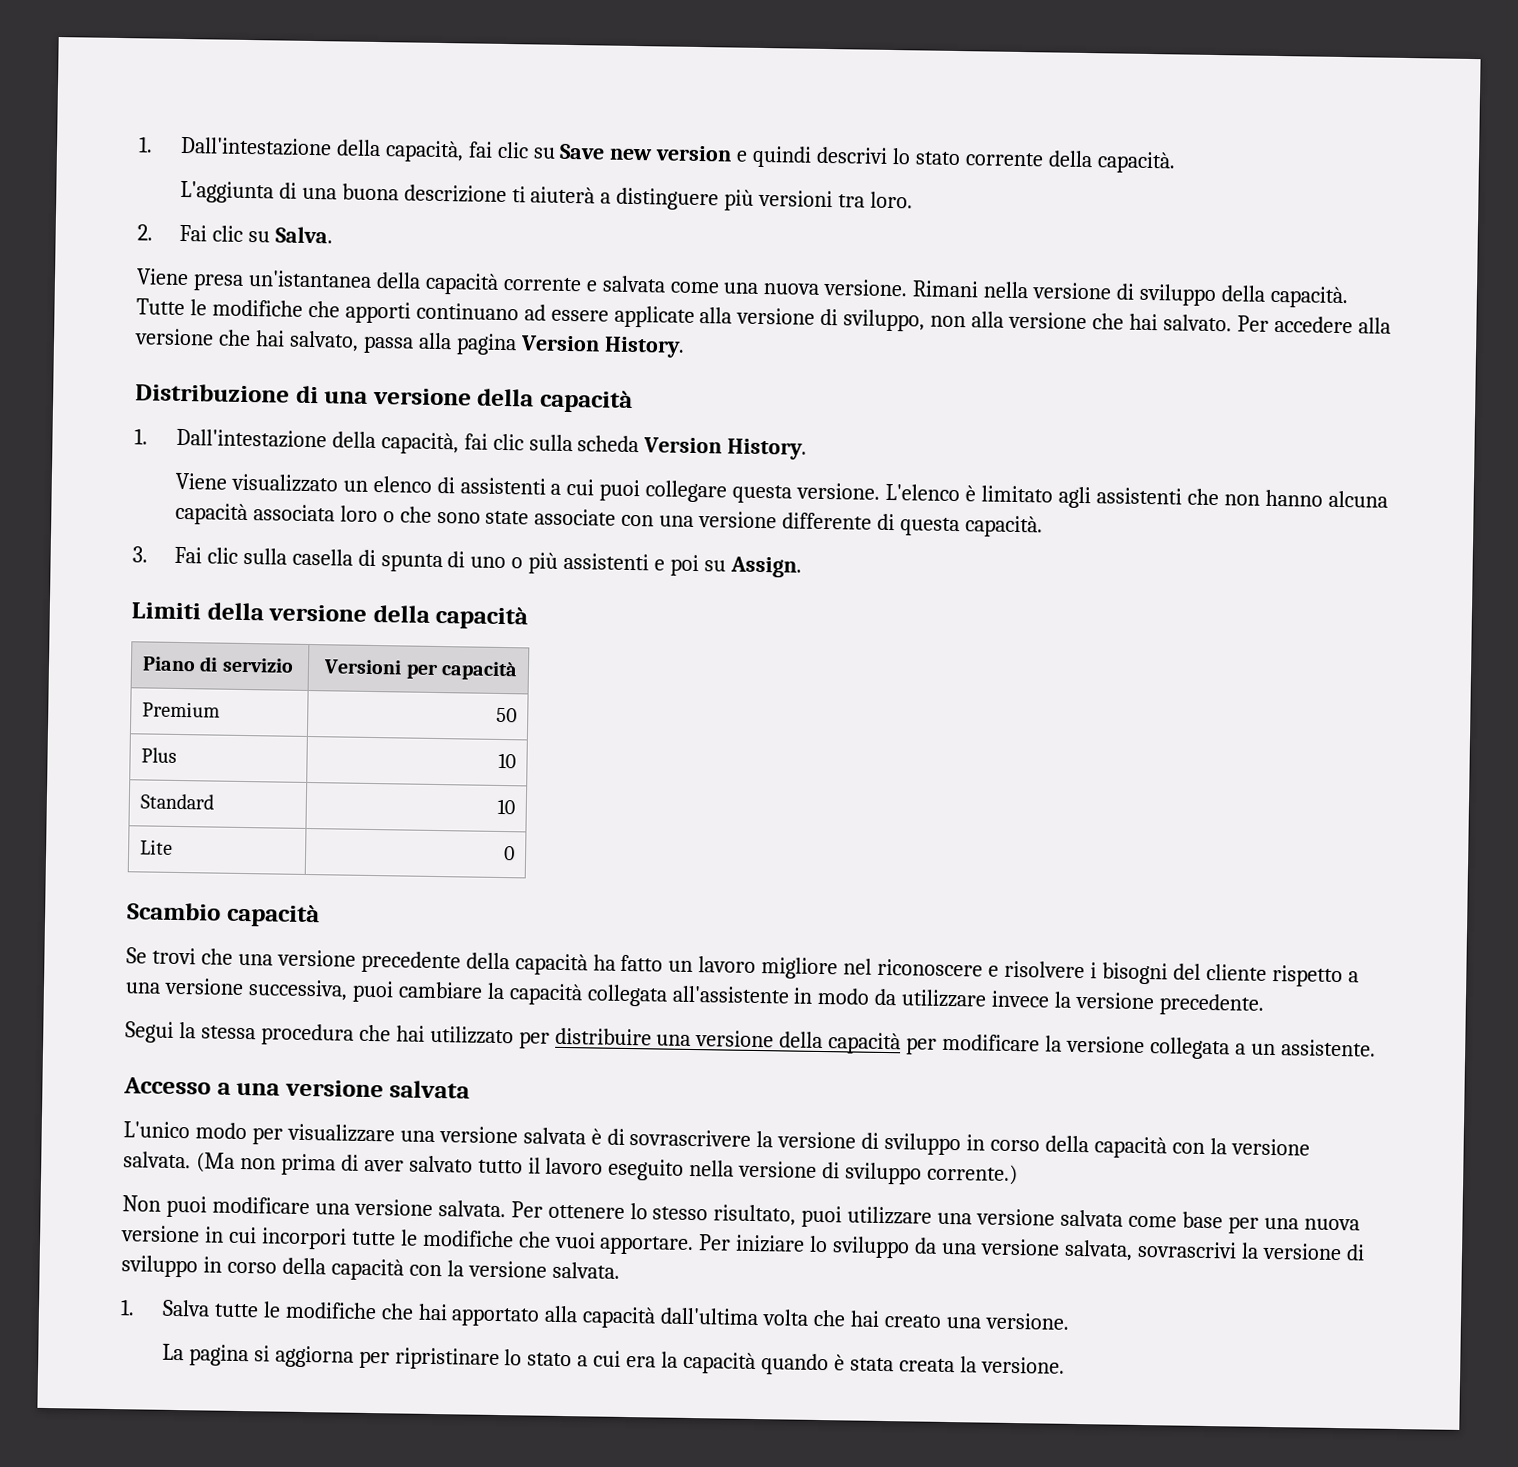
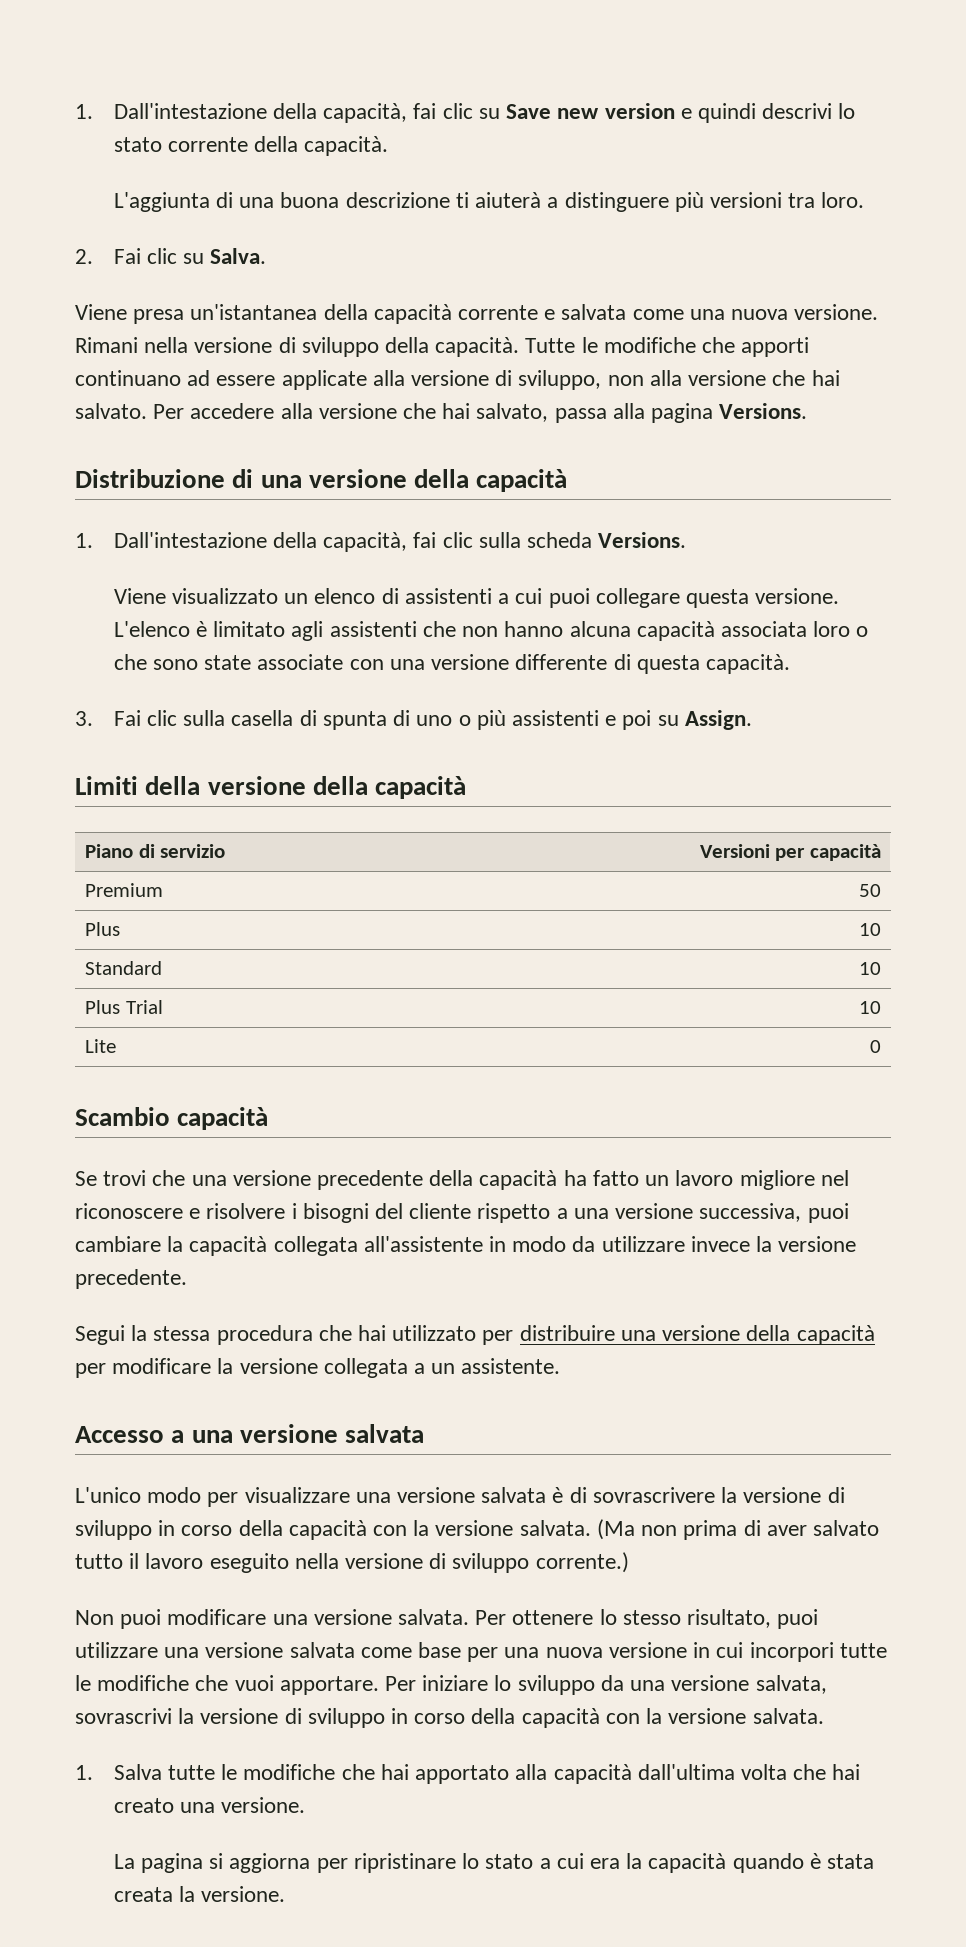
- Per accedere alla versione che hai salvato, passa alla pagina Version History.
+ Per accedere alla versione che hai salvato, passa alla pagina Versions.
- 1. Dall'intestazione della capacità, fai clic sulla scheda Version History.
+ 1. Dall'intestazione della capacità, fai clic sulla scheda Versions.
+ Plus Trial | 10

